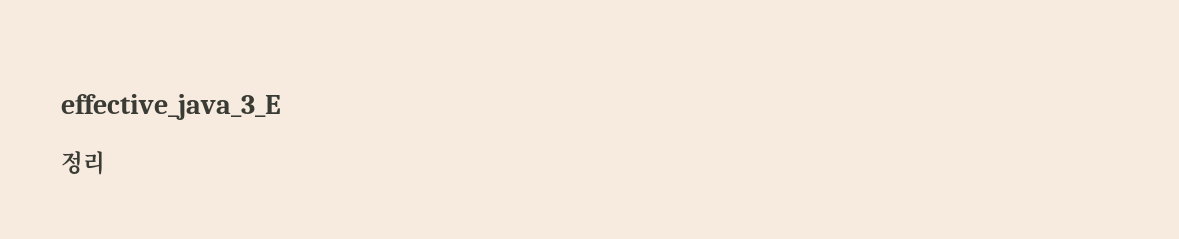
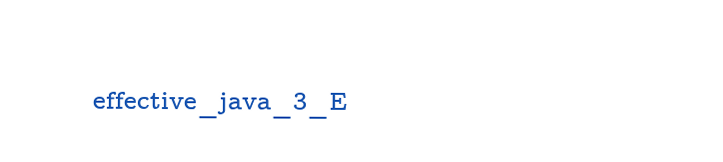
- 정리

